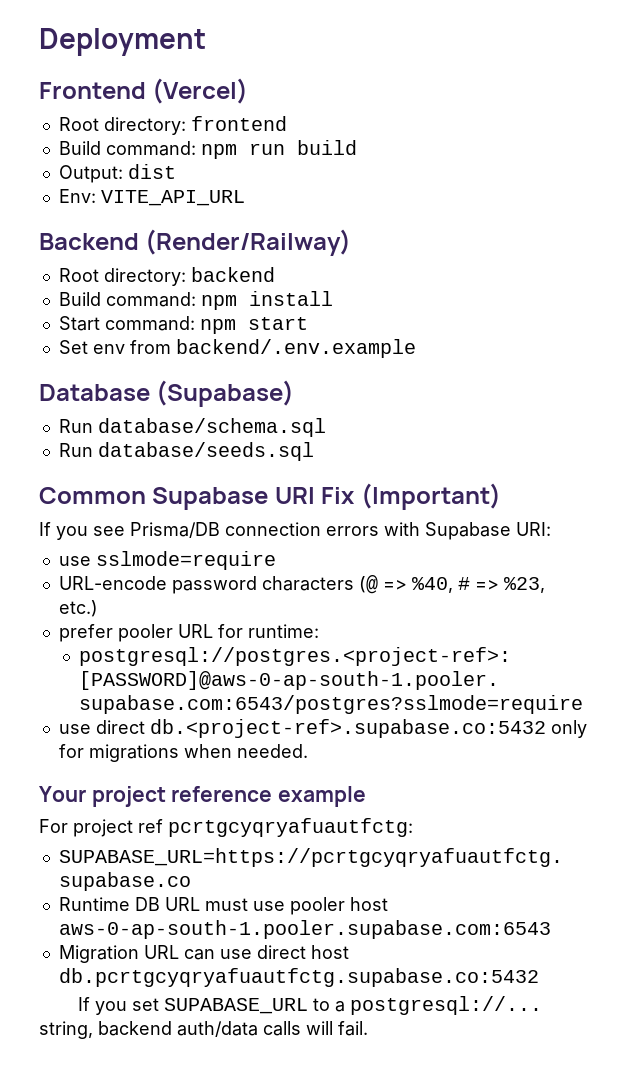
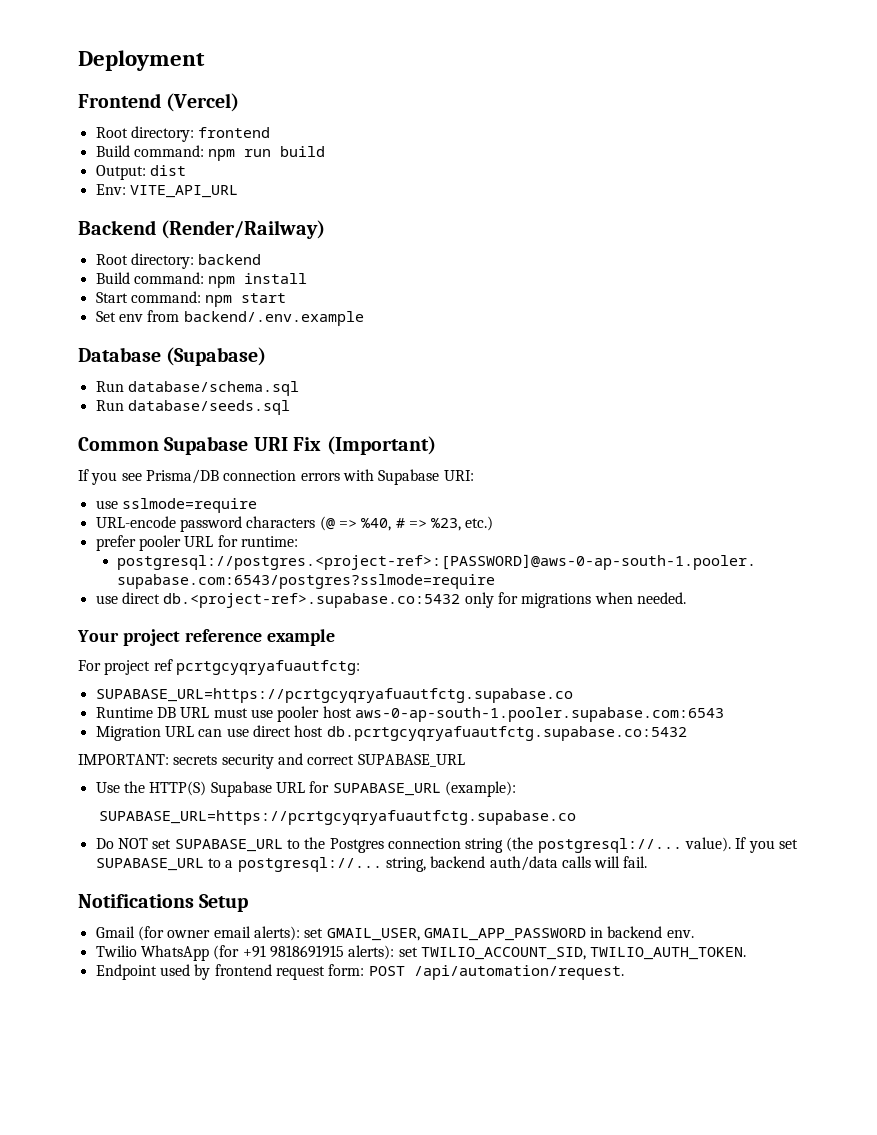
+ IMPORTANT: secrets security and correct SUPABASE_URL
+ Use the HTTP(S) Supabase URL for SUPABASE_URL (example):
+ SUPABASE_URL=https://pcrtgcyqryafuautfctg.supabase.co
+ Do NOT set SUPABASE_URL to the Postgres connection string (the postgresql://... value).
+ Notifications Setup
+ Gmail (for owner email alerts): set GMAIL_USER, GMAIL_APP_PASSWORD in backend env.
+ Twilio WhatsApp (for +91 9818691915 alerts): set TWILIO_ACCOUNT_SID, TWILIO_AUTH_TOKEN.
+ Endpoint used by frontend request form: POST /api/automation/request.

